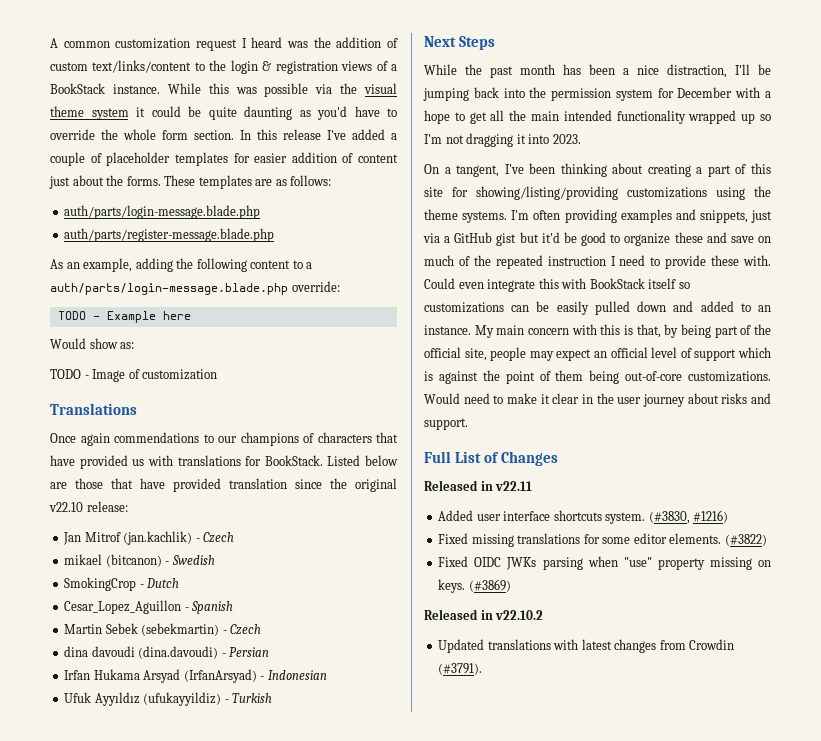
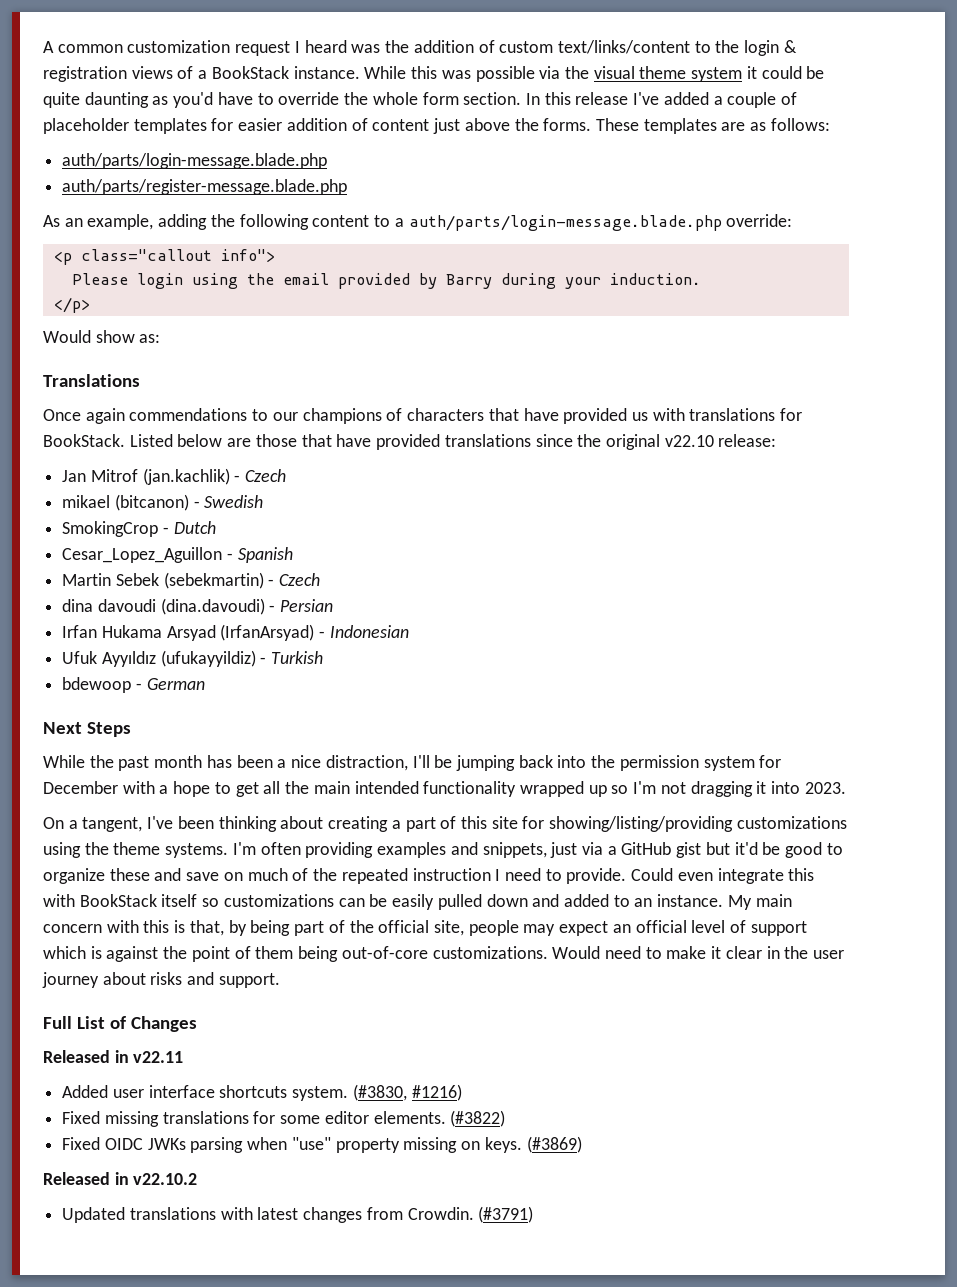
- In this release I've added a couple of placeholder templates for easier addition of content just about the forms.
+ In this release I've added a couple of placeholder templates for easier addition of content just above the forms.
- TODO - Example here
+ <p class="callout info">
+ Please login using the email provided by Barry during your induction.
+ </p>
  Would show as:
- TODO - Image of customization
- Listed below are those that have provided translation since the original v22.10 release:
+ Listed below are those that have provided translations since the original v22.10 release:
+ bdewoop - German
- I'm often providing examples and snippets, just via a GitHub gist but it'd be good to organize these and save on much of the repeated instruction I need to provide these with.
+ I'm often providing examples and snippets, just via a GitHub gist but it'd be good to organize these and save on much of the repeated instruction I need to provide.
- Updated translations with latest changes from Crowdin (#3791).
+ Updated translations with latest changes from Crowdin. (#3791)

